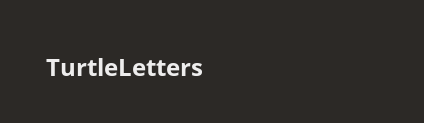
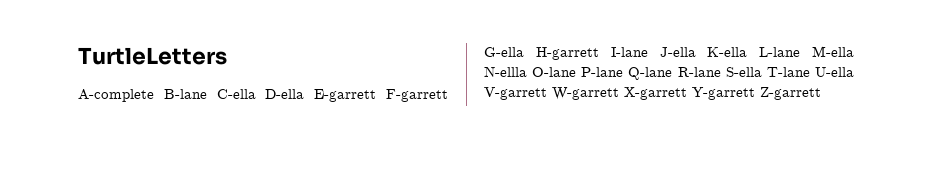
+ A-complete B-lane C-ella D-ella E-garrett F-garrett G-ella H-garrett I-lane J-ella K-ella L-lane M-ella N-ellla O-lane P-lane Q-lane R-lane S-ella T-lane U-ella V-garrett W-garrett X-garrett Y-garrett Z-garrett

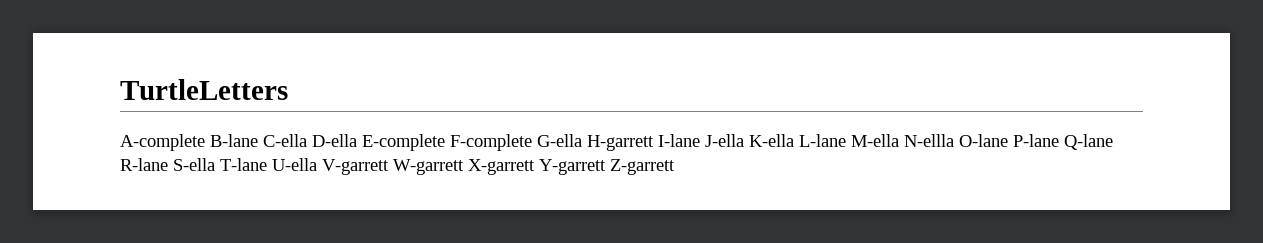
- A-complete B-lane C-ella D-ella E-garrett F-garrett G-ella H-garrett I-lane J-ella K-ella L-lane M-ella N-ellla O-lane P-lane Q-lane R-lane S-ella T-lane U-ella V-garrett W-garrett X-garrett Y-garrett Z-garrett
+ A-complete B-lane C-ella D-ella E-complete F-complete G-ella H-garrett I-lane J-ella K-ella L-lane M-ella N-ellla O-lane P-lane Q-lane R-lane S-ella T-lane U-ella V-garrett W-garrett X-garrett Y-garrett Z-garrett

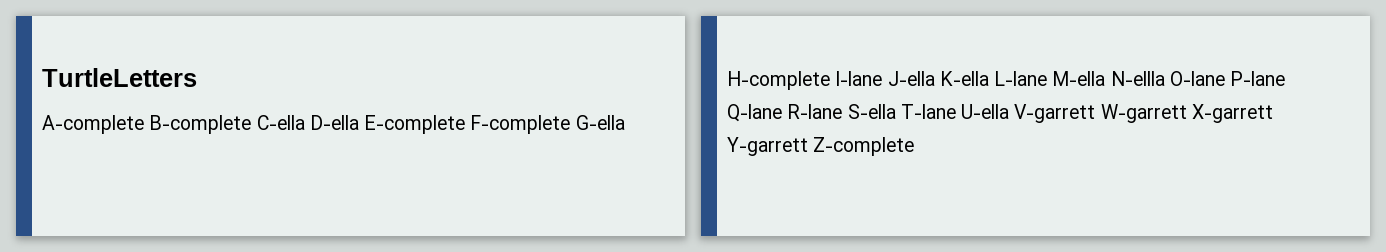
- A-complete B-lane C-ella D-ella E-complete F-complete G-ella H-garrett I-lane J-ella K-ella L-lane M-ella N-ellla O-lane P-lane Q-lane R-lane S-ella T-lane U-ella V-garrett W-garrett X-garrett Y-garrett Z-garrett
+ A-complete B-complete C-ella D-ella E-complete F-complete G-ella H-complete I-lane J-ella K-ella L-lane M-ella N-ellla O-lane P-lane Q-lane R-lane S-ella T-lane U-ella V-garrett W-garrett X-garrett Y-garrett Z-complete

